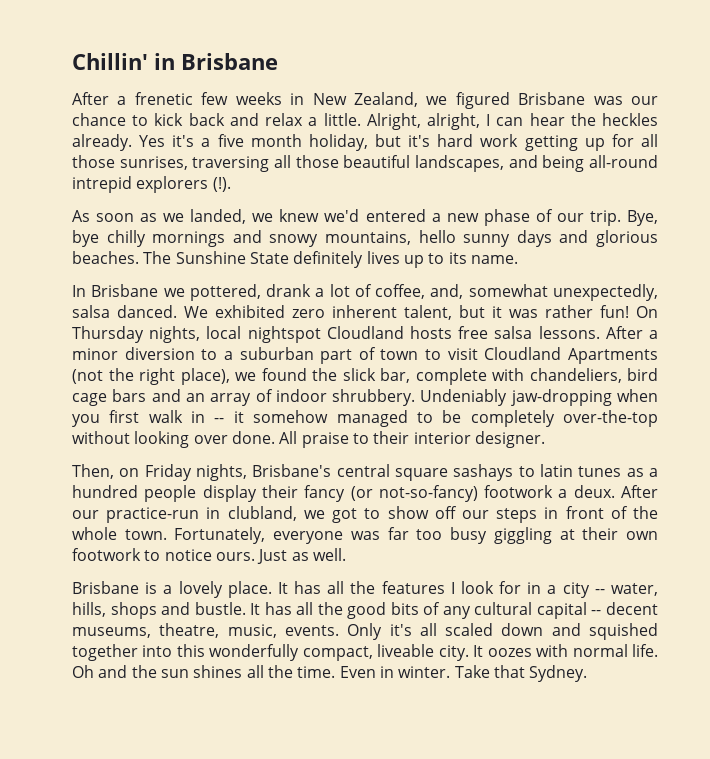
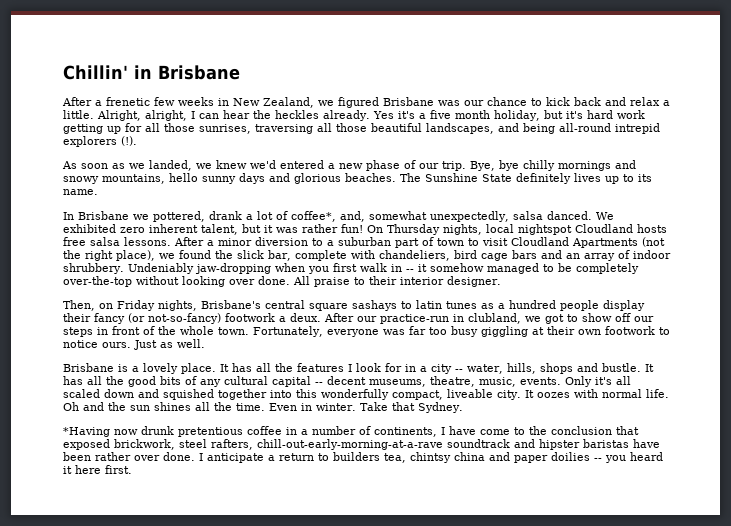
- In Brisbane we pottered, drank a lot of coffee, and, somewhat unexpectedly, salsa danced.
+ In Brisbane we pottered, drank a lot of coffee*, and, somewhat unexpectedly, salsa danced.
+ *Having now drunk pretentious coffee in a number of continents, I have come to the conclusion that exposed brickwork, steel rafters, chill-out-early-morning-at-a-rave soundtrack and hipster baristas have been rather over done. I anticipate a return to builders tea, chintsy china and paper doilies -- you heard it here first.

